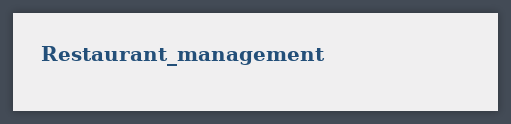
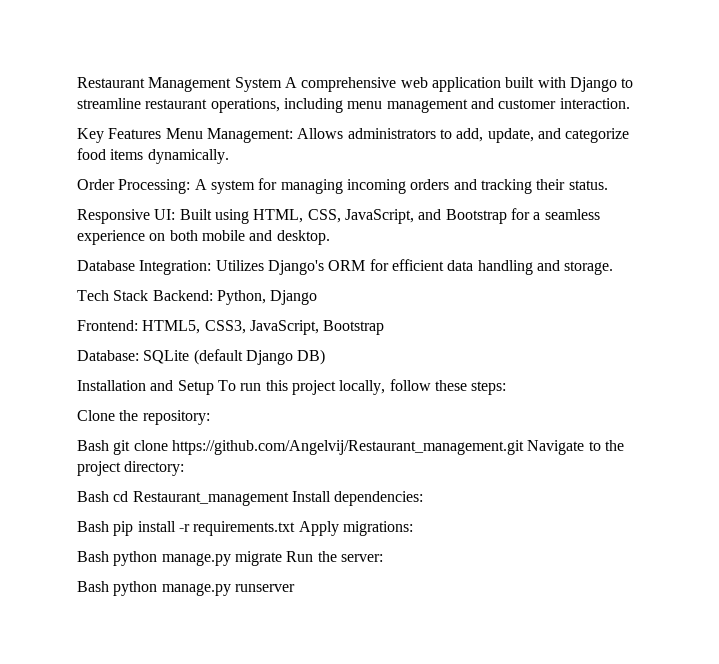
- Restaurant_management
+ Restaurant Management System A comprehensive web application built with Django to streamline restaurant operations, including menu management and customer interaction.
+ Key Features Menu Management: Allows administrators to add, update, and categorize food items dynamically.
+ Order Processing: A system for managing incoming orders and tracking their status.
+ Responsive UI: Built using HTML, CSS, JavaScript, and Bootstrap for a seamless experience on both mobile and desktop.
+ Database Integration: Utilizes Django's ORM for efficient data handling and storage.
+ Tech Stack Backend: Python, Django
+ Frontend: HTML5, CSS3, JavaScript, Bootstrap
+ Database: SQLite (default Django DB)
+ Installation and Setup To run this project locally, follow these steps:
+ Clone the repository:
+ Bash git clone https://github.com/Angelvij/Restaurant_management.git Navigate to the project directory:
+ Bash cd Restaurant_management Install dependencies:
+ Bash pip install -r requirements.txt Apply migrations:
+ Bash python manage.py migrate Run the server:
+ Bash python manage.py runserver

